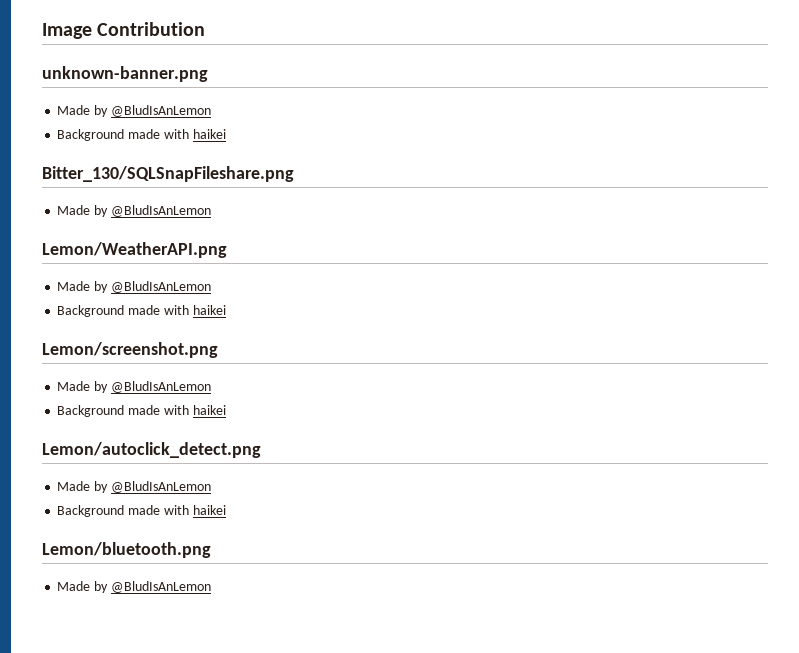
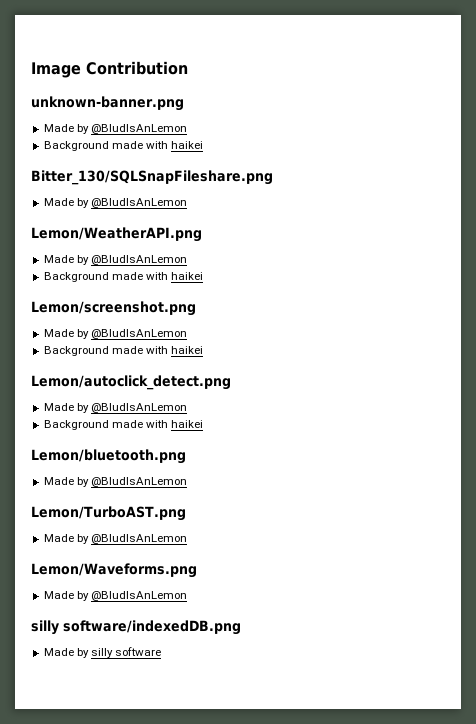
+ Lemon/TurboAST.png
+ Made by @BludIsAnLemon
+ Lemon/Waveforms.png
+ Made by @BludIsAnLemon
+ silly software/indexedDB.png
+ Made by silly software

